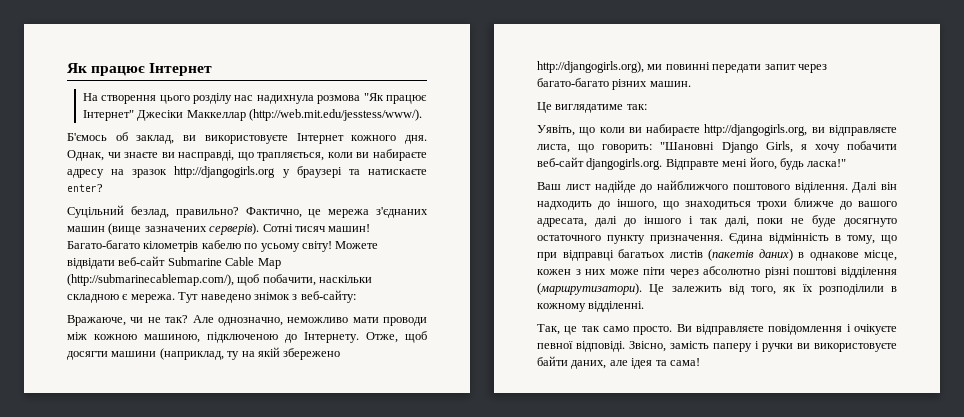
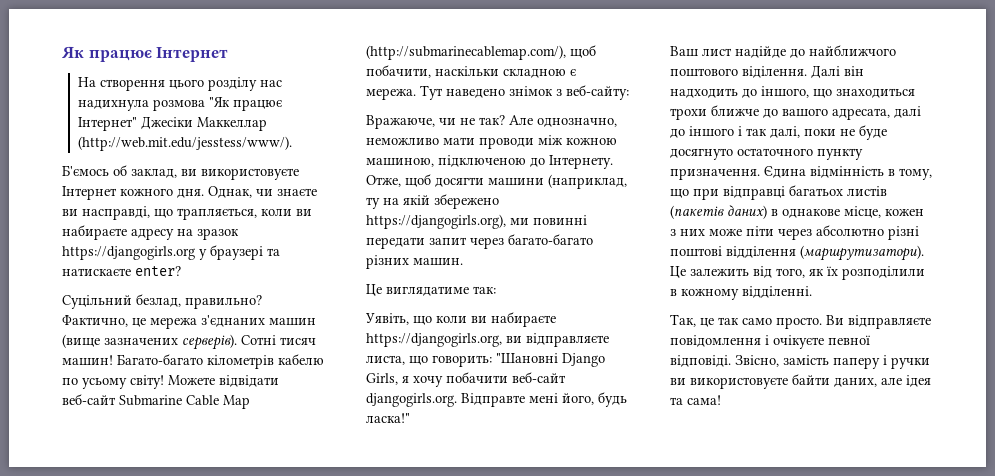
- Однак, чи знаєте ви насправді, що трапляється, коли ви набираєте адресу на зразок http://djangogirls.org у браузері та натискаєте enter?
+ Однак, чи знаєте ви насправді, що трапляється, коли ви набираєте адресу на зразок https://djangogirls.org у браузері та натискаєте enter?
- Отже, щоб досягти машини (наприклад, ту на якій збережено http://djangogirls.org), ми повинні передати запит через багато-багато різних машин.
+ Отже, щоб досягти машини (наприклад, ту на якій збережено https://djangogirls.org), ми повинні передати запит через багато-багато різних машин.
- Уявіть, що коли ви набираєте http://djangogirls.org, ви відправляєте листа, що говорить: "Шановні Django Girls, я хочу побачити веб-сайт djangogirls.org. Відправте мені його, будь ласка!"
+ Уявіть, що коли ви набираєте https://djangogirls.org, ви відправляєте листа, що говорить: "Шановні Django Girls, я хочу побачити веб-сайт djangogirls.org. Відправте мені його, будь ласка!"

